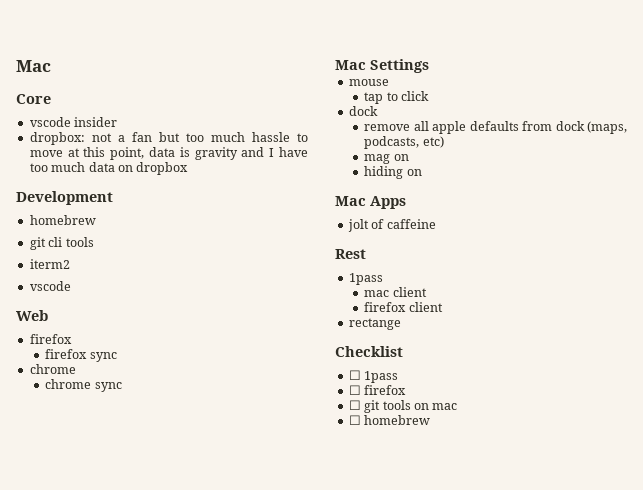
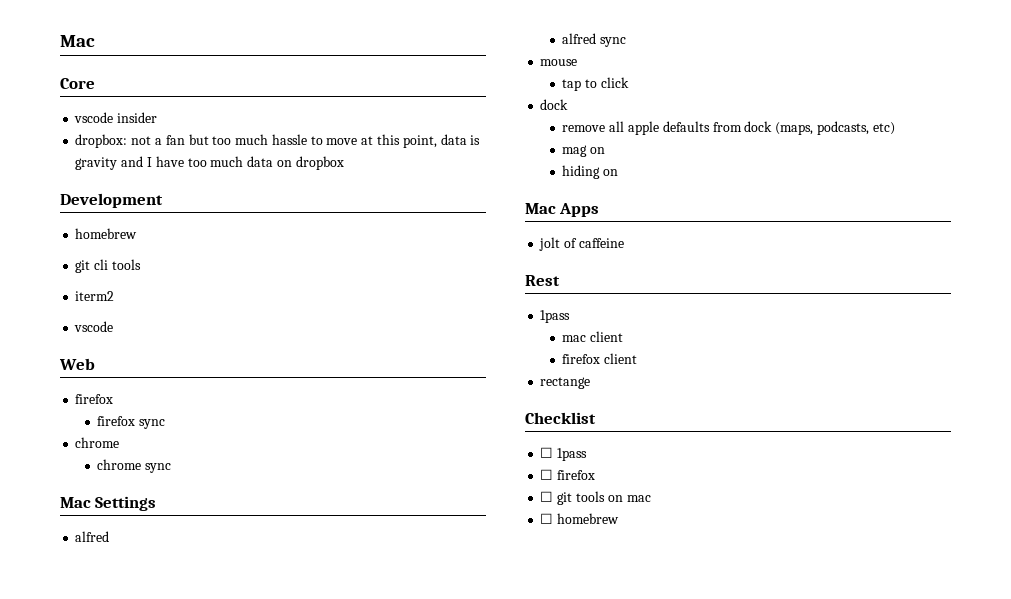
  Mac Settings
+ alfred
+ alfred sync

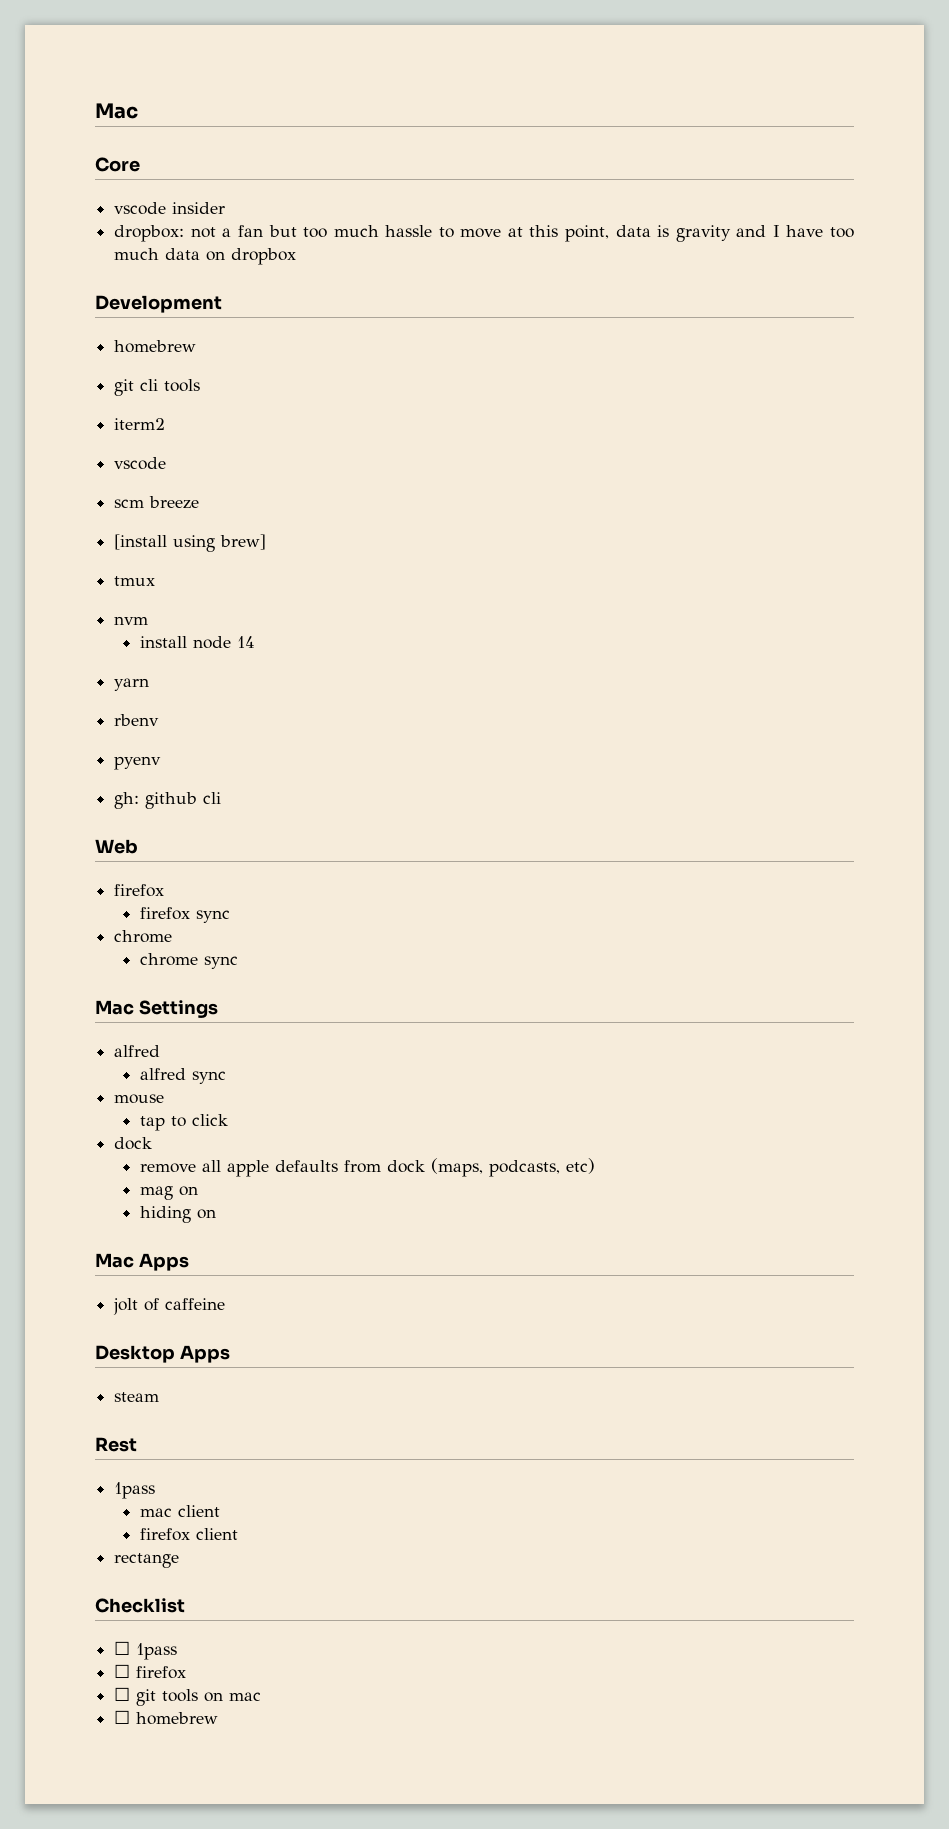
+ scm breeze
+ [install using brew]
+ tmux
+ nvm
+ install node 14
+ yarn
+ rbenv
+ pyenv
+ gh: github cli
+ Desktop Apps
+ steam

